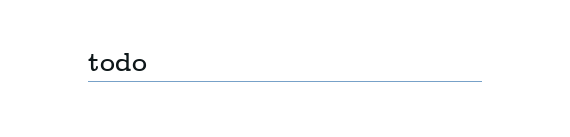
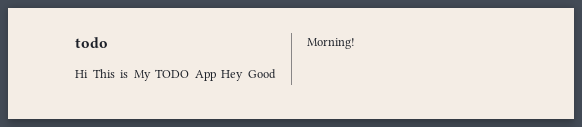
+ Hi This is My TODO App Hey Good Morning!

